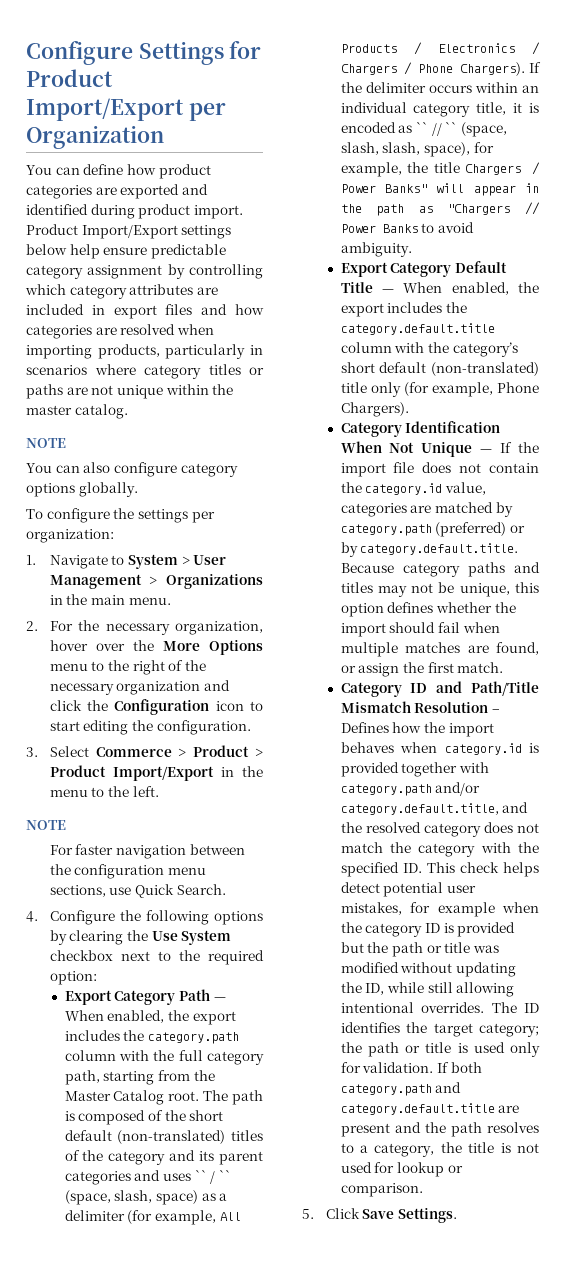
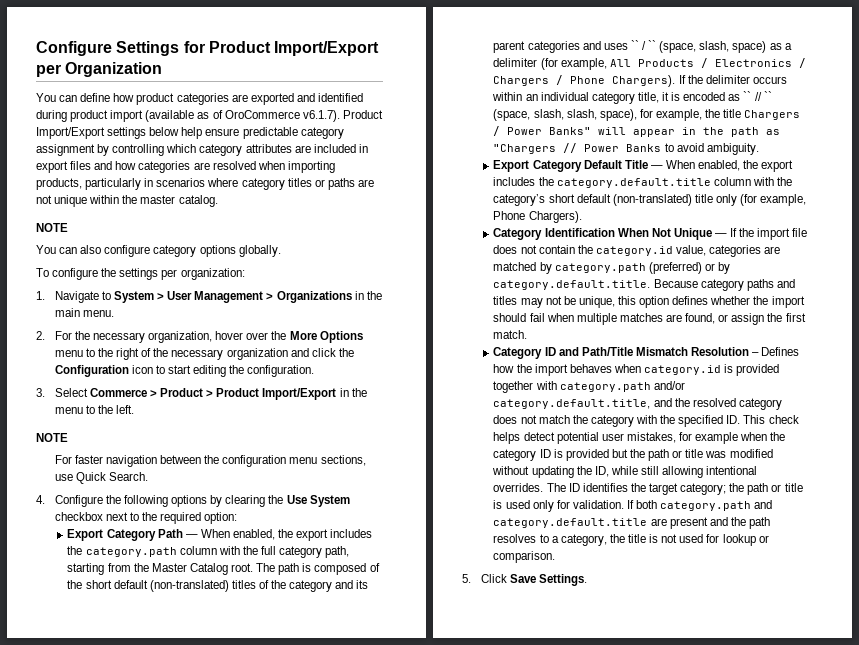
- You can define how product categories are exported and identified during product import. Product Import/Export settings below help ensure predictable category assignment by controlling which category attributes are included in export files and how categories are resolved when importing products, particularly in scenarios where category titles or paths are not unique within the master catalog.
+ You can define how product categories are exported and identified during product import (available as of OroCommerce v6.1.7). Product Import/Export settings below help ensure predictable category assignment by controlling which category attributes are included in export files and how categories are resolved when importing products, particularly in scenarios where category titles or paths are not unique within the master catalog.

